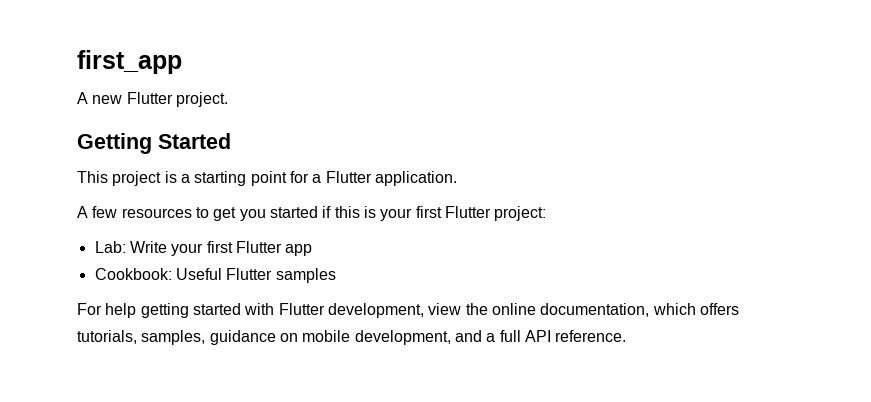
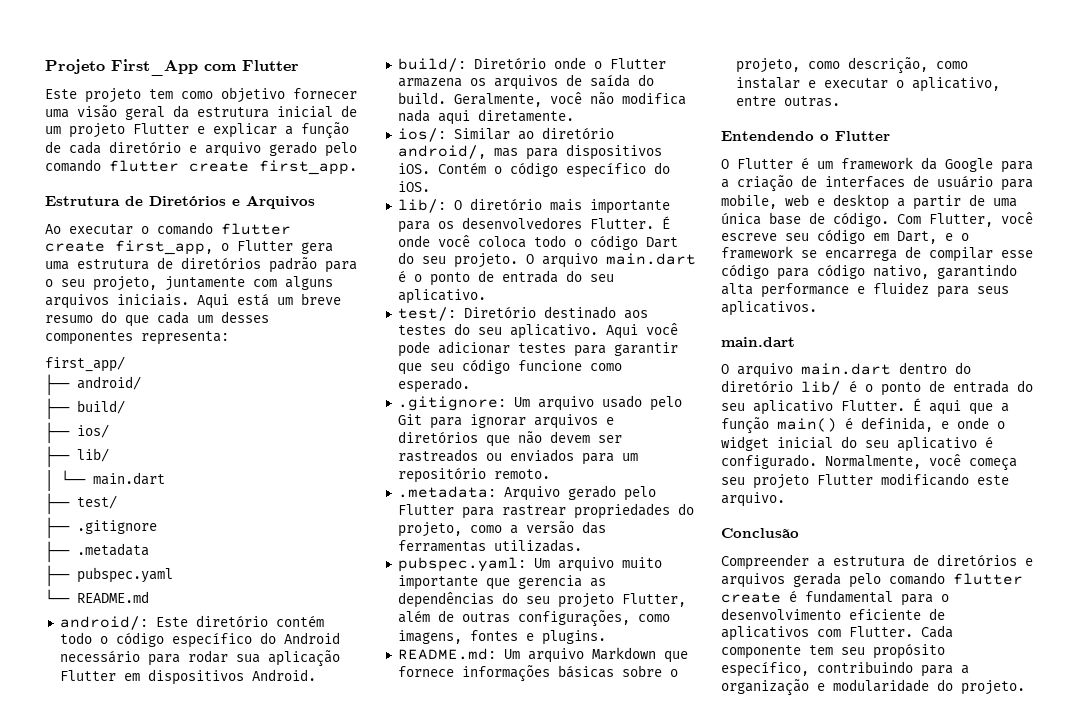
- first_app
- A new Flutter project.
- Getting Started
- This project is a starting point for a Flutter application.
- A few resources to get you started if this is your first Flutter project:
- Lab: Write your first Flutter app
- Cookbook: Useful Flutter samples
- For help getting started with Flutter development, view the online documentation, which offers tutorials, samples, guidance on mobile development, and a full API reference.
+ Projeto First_App com Flutter
+ Este projeto tem como objetivo fornecer uma visão geral da estrutura inicial de um projeto Flutter e explicar a função de cada diretório e arquivo gerado pelo comando flutter create first_app.
+ Estrutura de Diretórios e Arquivos
+ Ao executar o comando flutter create first_app, o Flutter gera uma estrutura de diretórios padrão para o seu projeto, juntamente com alguns arquivos iniciais. Aqui está um breve resumo do que cada um desses componentes representa:
+ first_app/
+ ├── android/
+ ├── build/
+ ├── ios/
+ ├── lib/
+ │ └── main.dart
+ ├── test/
+ ├── .gitignore
+ ├── .metadata
+ ├── pubspec.yaml
+ └── README.md
+ android/: Este diretório contém todo o código específico do Android necessário para rodar sua aplicação Flutter em dispositivos Android.
+ build/: Diretório onde o Flutter armazena os arquivos de saída do build. Geralmente, você não modifica nada aqui diretamente.
+ ios/: Similar ao diretório android/, mas para dispositivos iOS. Contém o código específico do iOS.
+ lib/: O diretório mais importante para os desenvolvedores Flutter. É onde você coloca todo o código Dart do seu projeto. O arquivo main.dart é o ponto de entrada do seu aplicativo.
+ test/: Diretório destinado aos testes do seu aplicativo. Aqui você pode adicionar testes para garantir que seu código funcione como esperado.
+ .gitignore: Um arquivo usado pelo Git para ignorar arquivos e diretórios que não devem ser rastreados ou enviados para um repositório remoto.
+ .metadata: Arquivo gerado pelo Flutter para rastrear propriedades do projeto, como a versão das ferramentas utilizadas.
+ pubspec.yaml: Um arquivo muito importante que gerencia as dependências do seu projeto Flutter, além de outras configurações, como imagens, fontes e plugins.
+ README.md: Um arquivo Markdown que fornece informações básicas sobre o projeto, como descrição, como instalar e executar o aplicativo, entre outras.
+ Entendendo o Flutter
+ O Flutter é um framework da Google para a criação de interfaces de usuário para mobile, web e desktop a partir de uma única base de código. Com Flutter, você escreve seu código em Dart, e o framework se encarrega de compilar esse código para código nativo, garantindo alta performance e fluidez para seus aplicativos.
+ main.dart
+ O arquivo main.dart dentro do diretório lib/ é o ponto de entrada do seu aplicativo Flutter. É aqui que a função main() é definida, e onde o widget inicial do seu aplicativo é configurado. Normalmente, você começa seu projeto Flutter modificando este arquivo.
+ Conclusão
+ Compreender a estrutura de diretórios e arquivos gerada pelo comando flutter create é fundamental para o desenvolvimento eficiente de aplicativos com Flutter. Cada componente tem seu propósito específico, contribuindo para a organização e modularidade do projeto.

